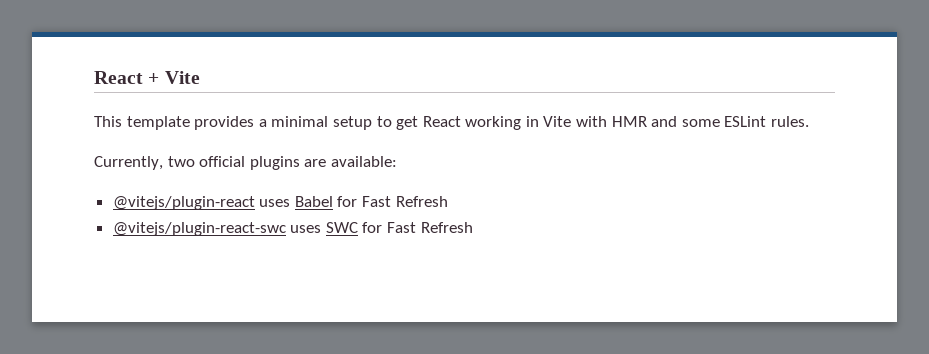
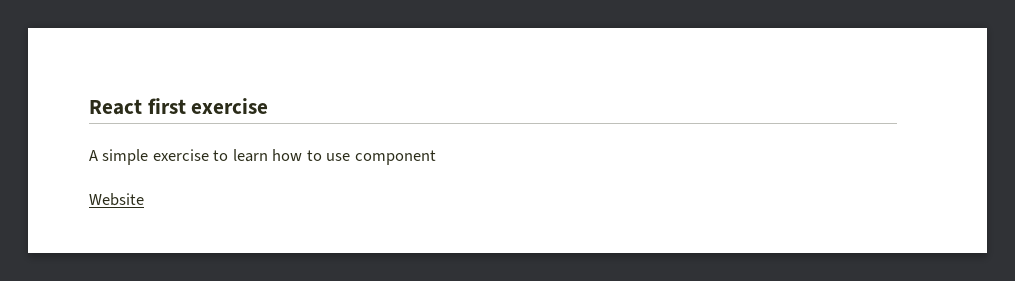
- React + Vite
- This template provides a minimal setup to get React working in Vite with HMR and some ESLint rules.
- Currently, two official plugins are available:
- @vitejs/plugin-react uses Babel for Fast Refresh
- @vitejs/plugin-react-swc uses SWC for Fast Refresh
+ React first exercise
+ A simple exercise to learn how to use component
+ Website

